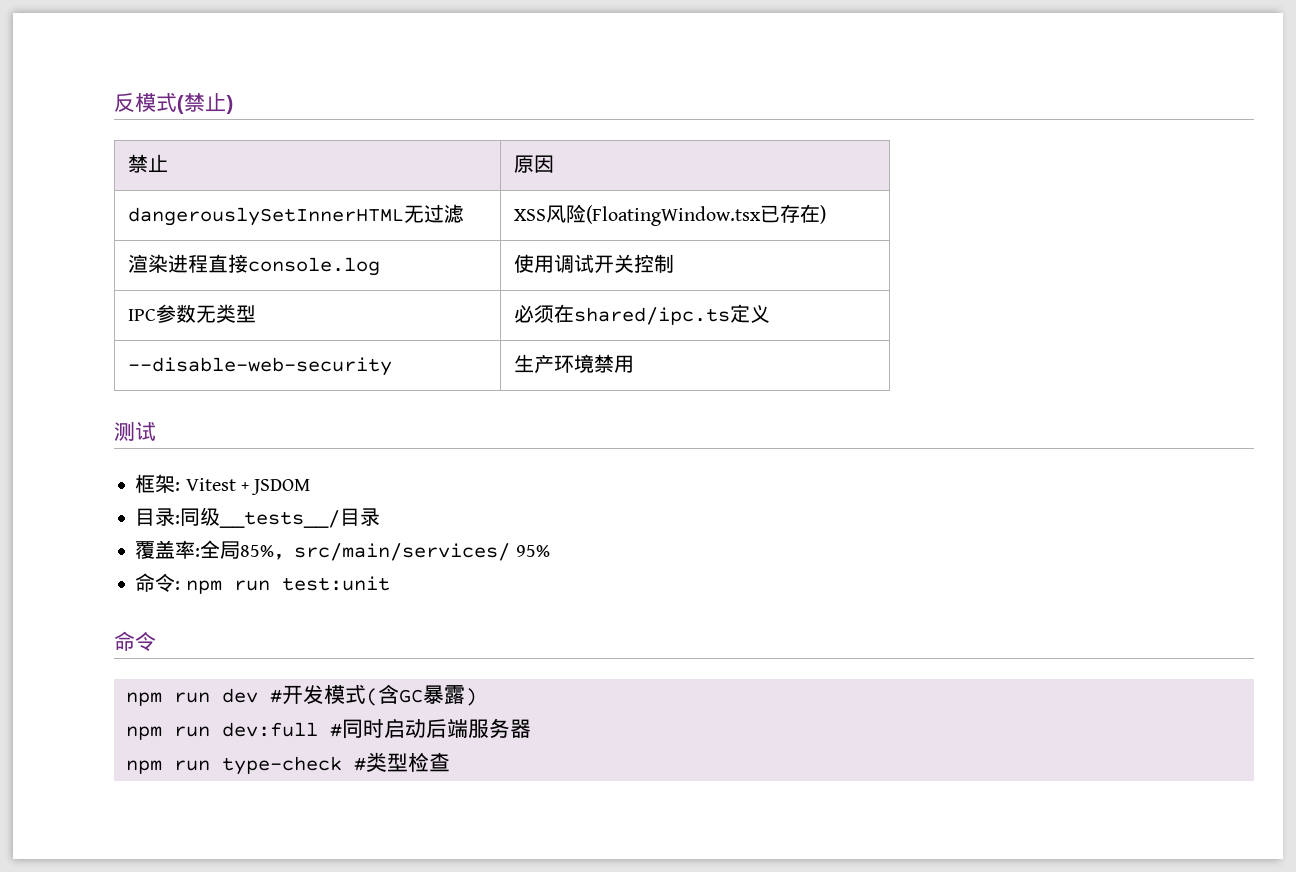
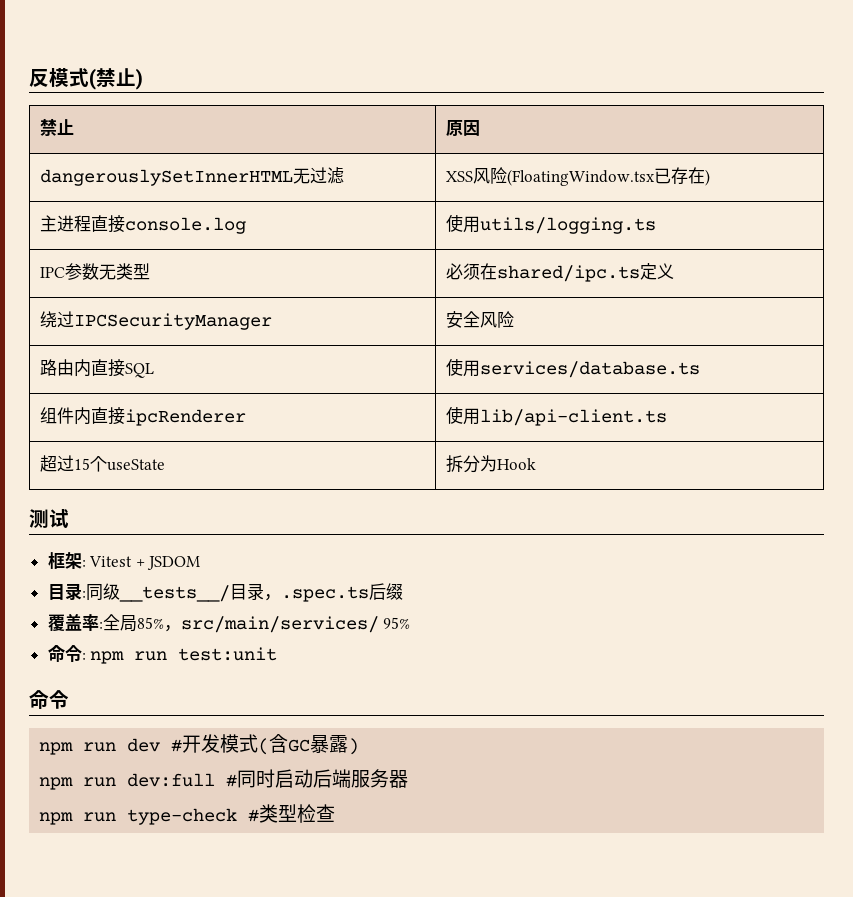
- 渲染进程直接console.log | 使用调试开关控制
+ 主进程直接console.log | 使用utils/logging.ts
- --disable-web-security | 生产环境禁用
+ 绕过IPCSecurityManager | 安全风险
+ 路由内直接SQL | 使用services/database.ts
+ 组件内直接ipcRenderer | 使用lib/api-client.ts
+ 超过15个useState | 拆分为Hook
- 目录:同级__tests__/目录
+ 目录:同级__tests__/目录，.spec.ts后缀

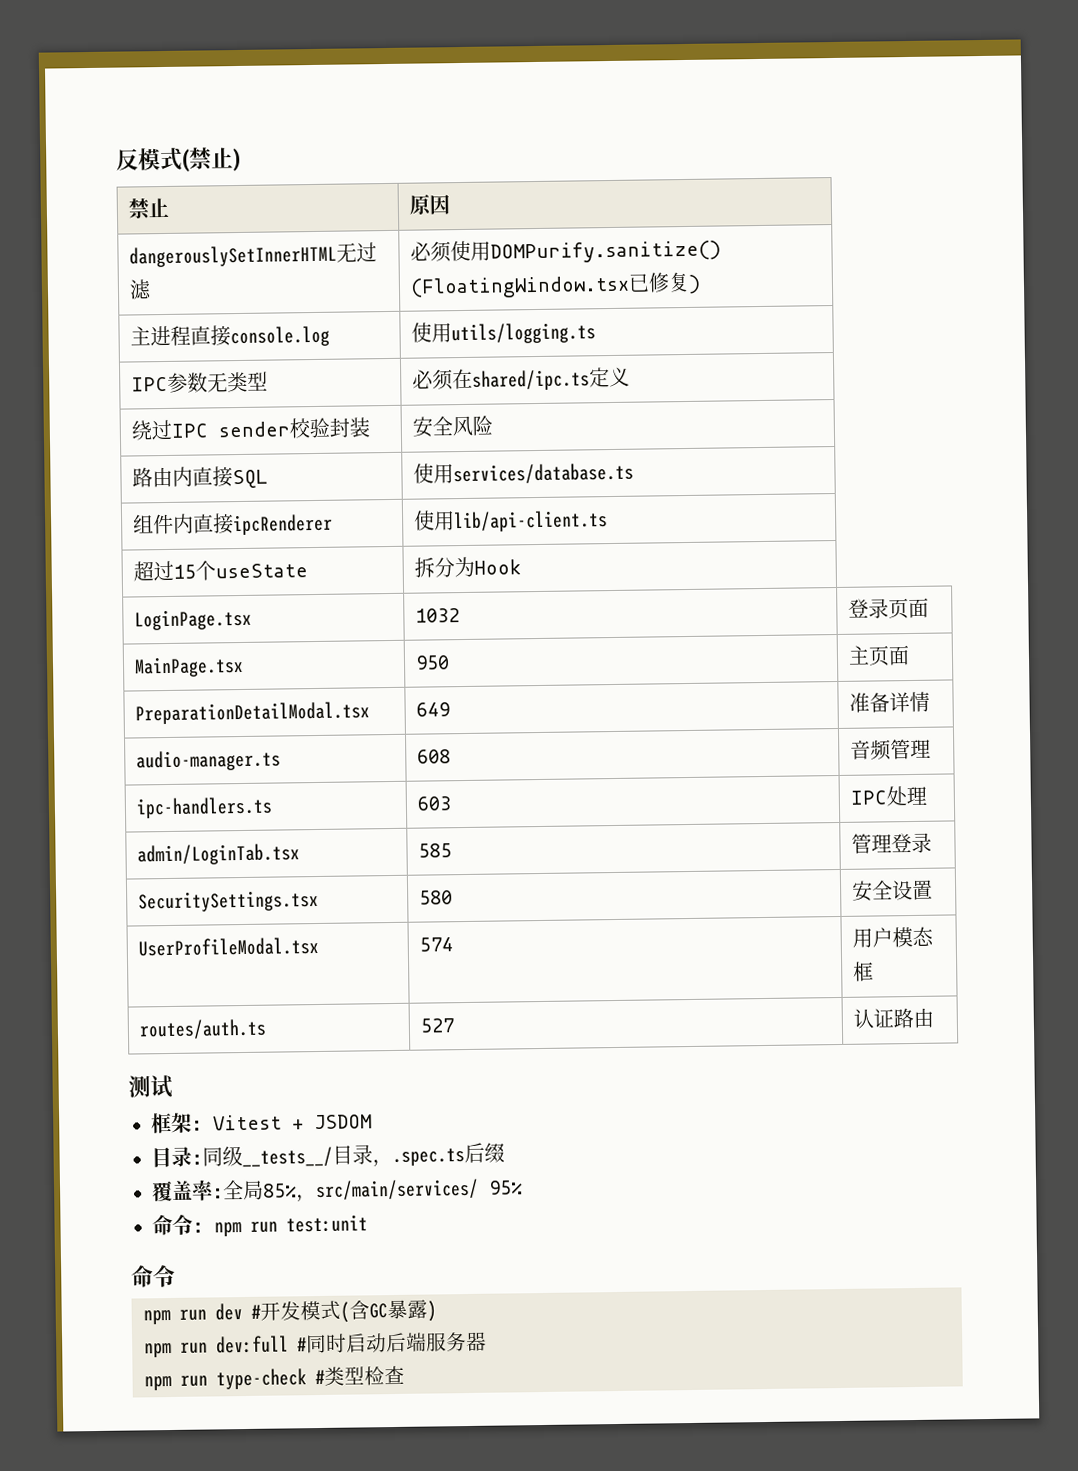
- dangerouslySetInnerHTML无过滤 | XSS风险(FloatingWindow.tsx已存在)
+ dangerouslySetInnerHTML无过滤 | 必须使用DOMPurify.sanitize() (FloatingWindow.tsx已修复)
- 绕过IPCSecurityManager | 安全风险
+ 绕过IPC sender校验封装 | 安全风险
+ LoginPage.tsx | 1032 | 登录页面
+ MainPage.tsx | 950 | 主页面
+ PreparationDetailModal.tsx | 649 | 准备详情
+ audio-manager.ts | 608 | 音频管理
+ ipc-handlers.ts | 603 | IPC处理
+ admin/LoginTab.tsx | 585 | 管理登录
+ SecuritySettings.tsx | 580 | 安全设置
+ UserProfileModal.tsx | 574 | 用户模态框
+ routes/auth.ts | 527 | 认证路由

